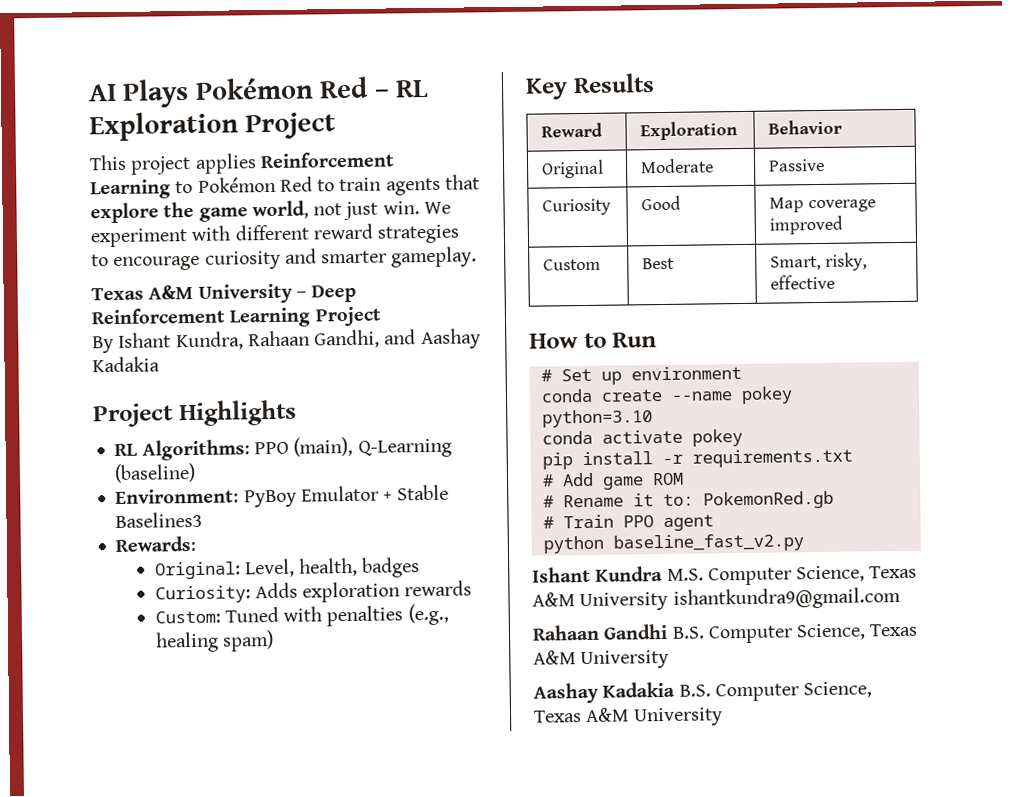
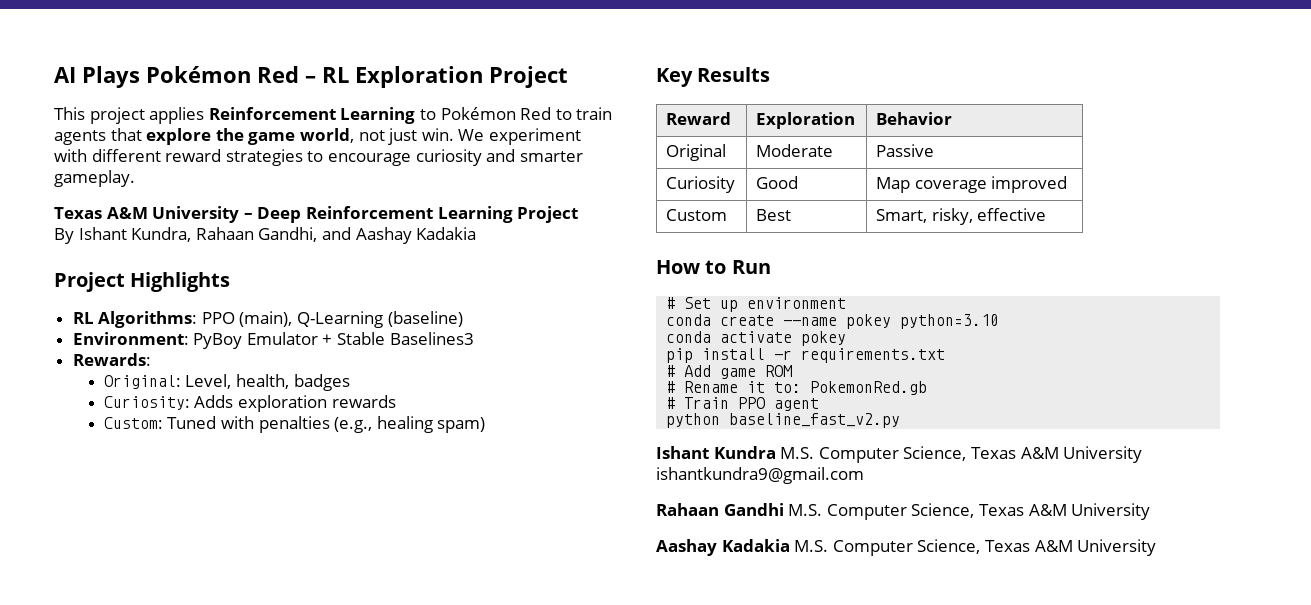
- Rahaan Gandhi B.S. Computer Science, Texas A&M University
+ Rahaan Gandhi M.S. Computer Science, Texas A&M University
- Aashay Kadakia B.S. Computer Science, Texas A&M University
+ Aashay Kadakia M.S. Computer Science, Texas A&M University

